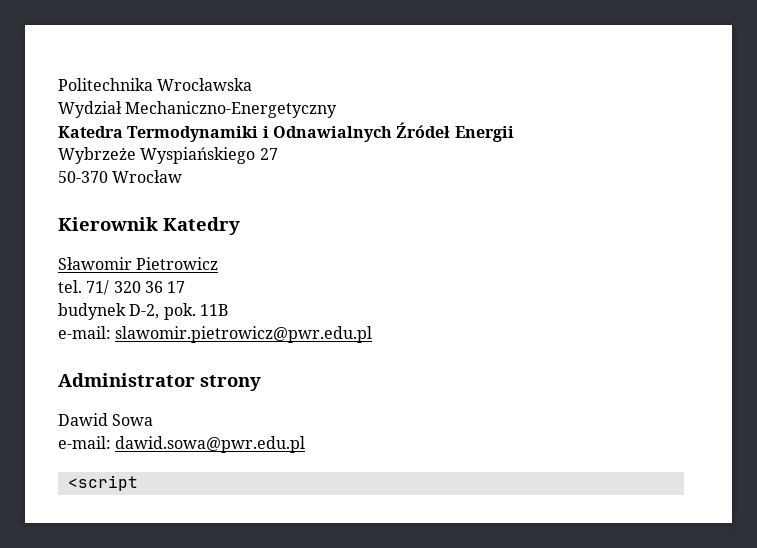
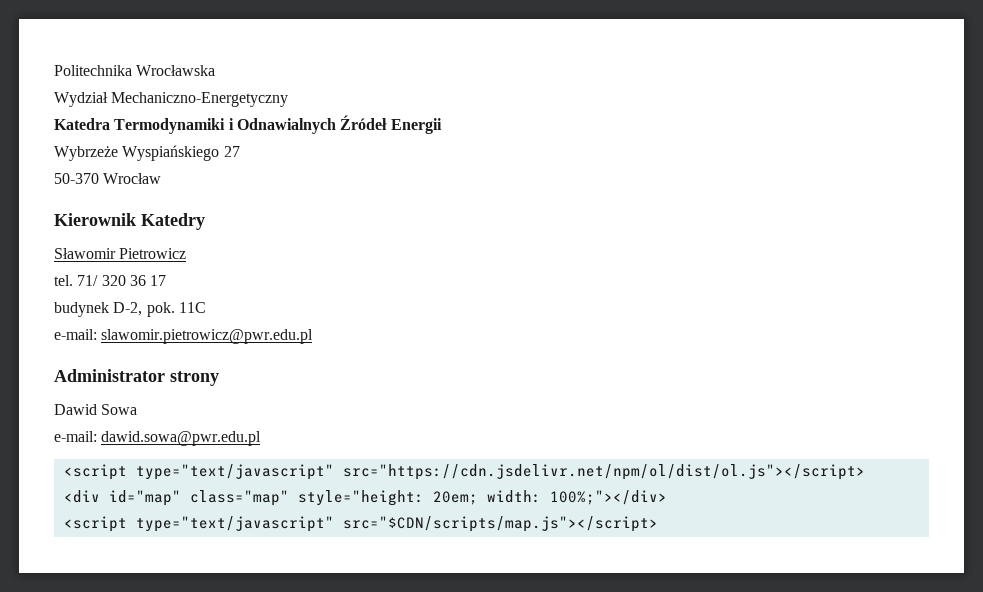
- 11B
+ 11C
- <script
+ <script type="text/javascript" src="https://cdn.jsdelivr.net/npm/ol/dist/ol.js"></script>
+ <div id="map" class="map" style="height: 20em; width: 100%;"></div>
+ <script type="text/javascript" src="$CDN/scripts/map.js"></script>

